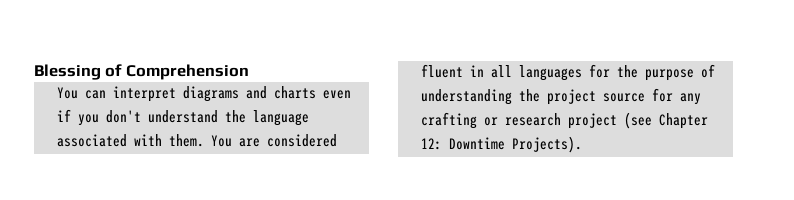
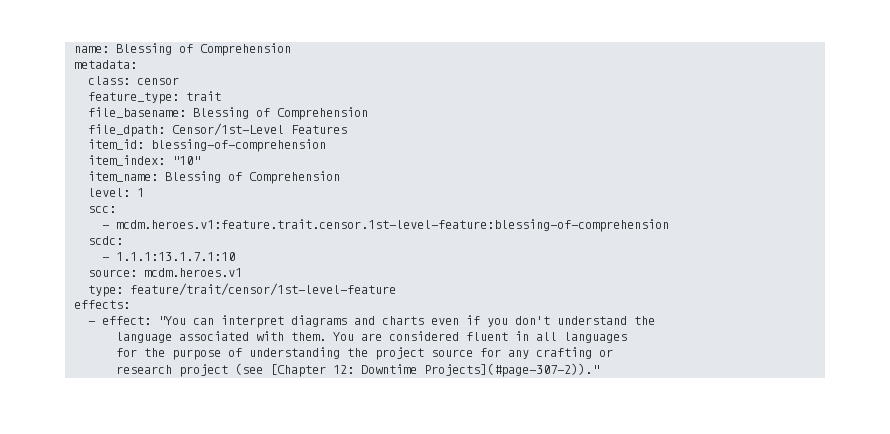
- Blessing of Comprehension
- You can interpret diagrams and charts even if you don't understand the language associated with them.
+ name: Blessing of Comprehension
+ metadata:
+ class: censor
+ feature_type: trait
+ file_basename: Blessing of Comprehension
+ file_dpath: Censor/1st-Level Features
+ item_id: blessing-of-comprehension
+ item_index: "10"
+ item_name: Blessing of Comprehension
+ level: 1
+ scc:
+ - mcdm.heroes.v1:feature.trait.censor.1st-level-feature:blessing-of-comprehension
+ scdc:
+ - 1.1.1:13.1.7.1:10
+ source: mcdm.heroes.v1
+ type: feature/trait/censor/1st-level-feature
+ effects:
+ - effect: "You can interpret diagrams and charts even if you don't understand the
+ language associated with them.
- You are considered fluent in all languages for the purpose of understanding the project source for any crafting or research project (see Chapter 12: Downtime Projects).
+ You are considered fluent in all languages
+ for the purpose of understanding the project source for any crafting or
+ research project (see [Chapter 12: Downtime Projects](#page-307-2))."

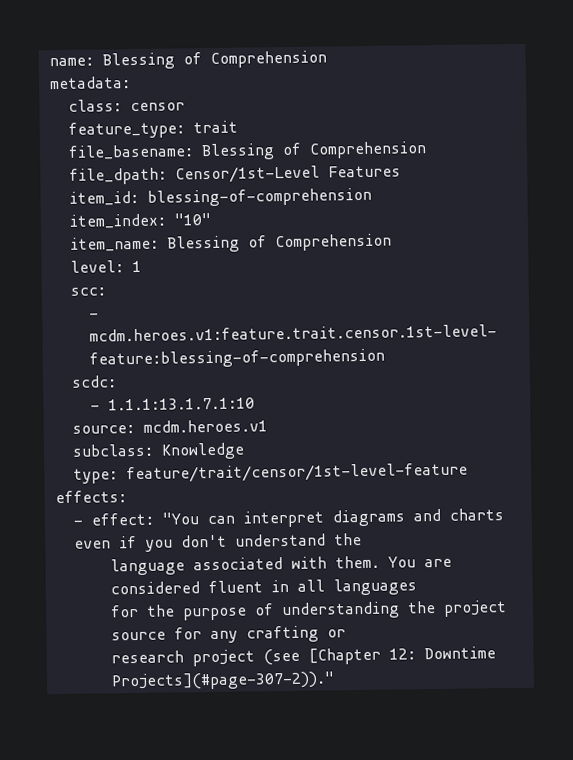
+ subclass: Knowledge

